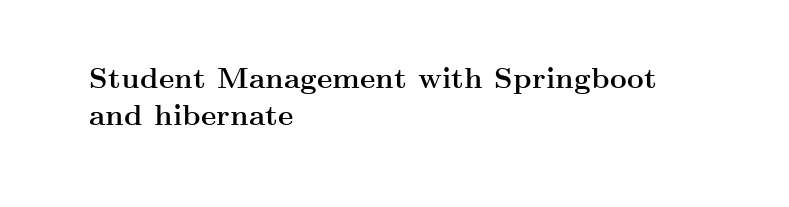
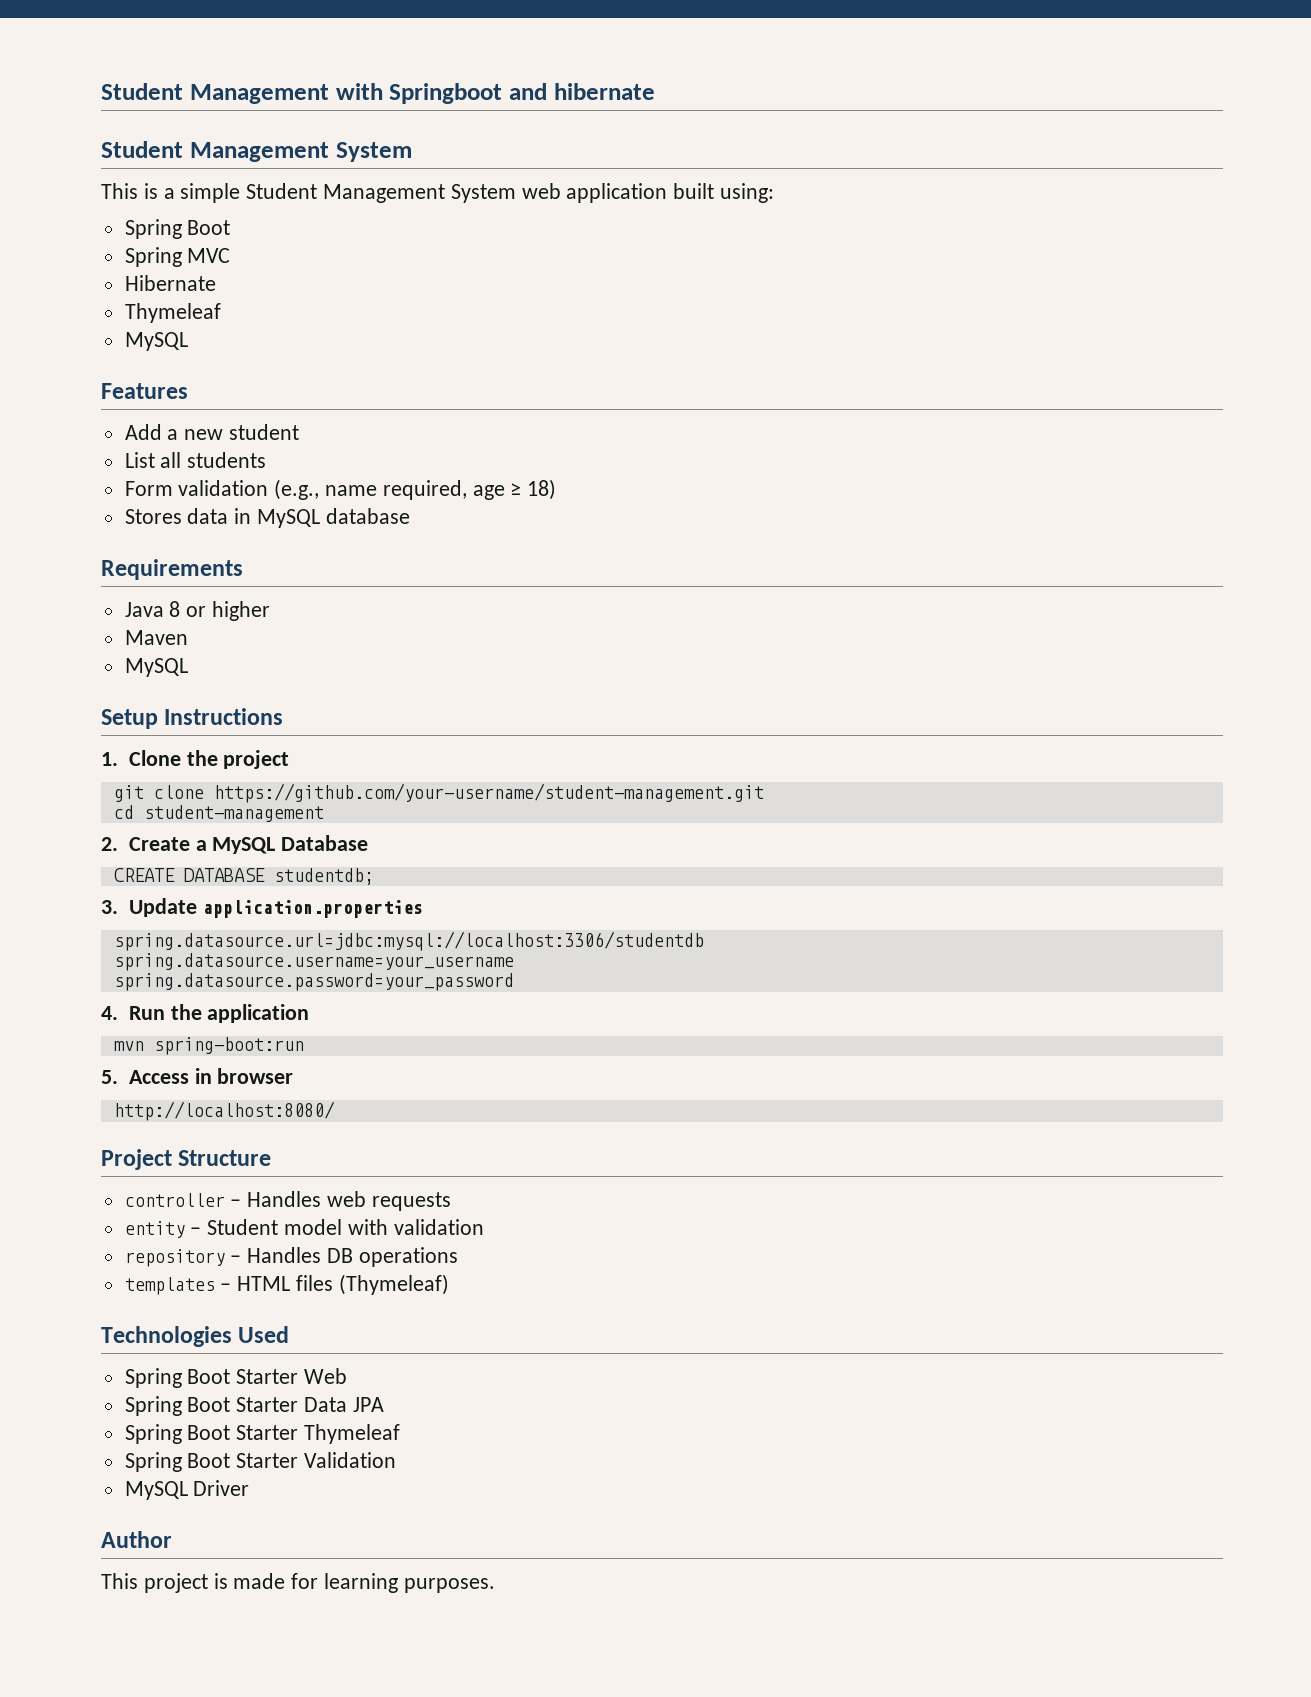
  Student Management with Springboot and hibernate
+ Student Management System
+ This is a simple Student Management System web application built using:
+ Spring Boot
+ Spring MVC
+ Hibernate
+ Thymeleaf
+ MySQL
+ Features
+ Add a new student
+ List all students
+ Form validation (e.g., name required, age ≥ 18)
+ Stores data in MySQL database
+ Requirements
+ Java 8 or higher
+ Maven
+ MySQL
+ Setup Instructions
+ 1. Clone the project
+ git clone https://github.com/your-username/student-management.git
+ cd student-management
+ 2. Create a MySQL Database
+ CREATE DATABASE studentdb;
+ 3. Update application.properties
+ spring.datasource.url=jdbc:mysql://localhost:3306/studentdb
+ spring.datasource.username=your_username
+ spring.datasource.password=your_password
+ 4. Run the application
+ mvn spring-boot:run
+ 5. Access in browser
+ http://localhost:8080/
+ Project Structure
+ controller – Handles web requests
+ entity – Student model with validation
+ repository – Handles DB operations
+ templates – HTML files (Thymeleaf)
+ Technologies Used
+ Spring Boot Starter Web
+ Spring Boot Starter Data JPA
+ Spring Boot Starter Thymeleaf
+ Spring Boot Starter Validation
+ MySQL Driver
+ Author
+ This project is made for learning purposes.

